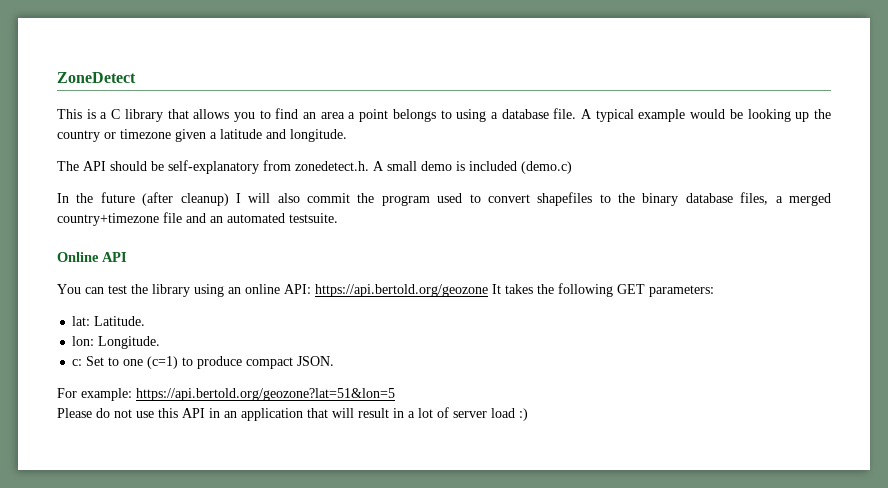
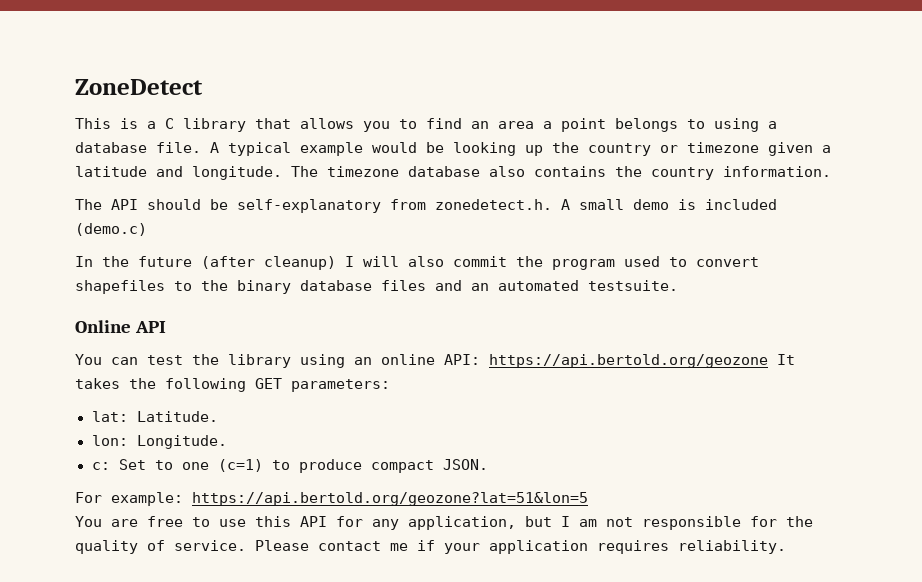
+ The timezone database also contains the country information.
- In the future (after cleanup) I will also commit the program used to convert shapefiles to the binary database files, a merged country+timezone file and an automated testsuite.
+ In the future (after cleanup) I will also commit the program used to convert shapefiles to the binary database files and an automated testsuite.
- Please do not use this API in an application that will result in a lot of server load :)
+ You are free to use this API for any application, but I am not responsible for the quality of service. Please contact me if your application requires reliability.

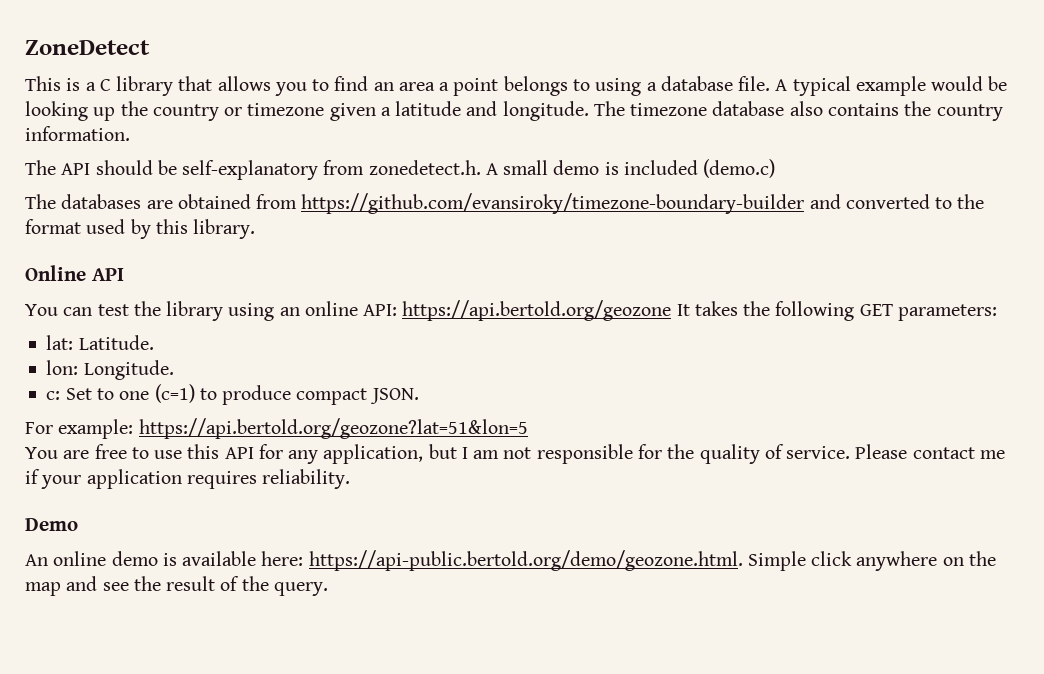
- In the future (after cleanup) I will also commit the program used to convert shapefiles to the binary database files and an automated testsuite.
+ The databases are obtained from https://github.com/evansiroky/timezone-boundary-builder and converted to the format used by this library.
+ Demo
+ An online demo is available here: https://api-public.bertold.org/demo/geozone.html. Simple click anywhere on the map and see the result of the query.

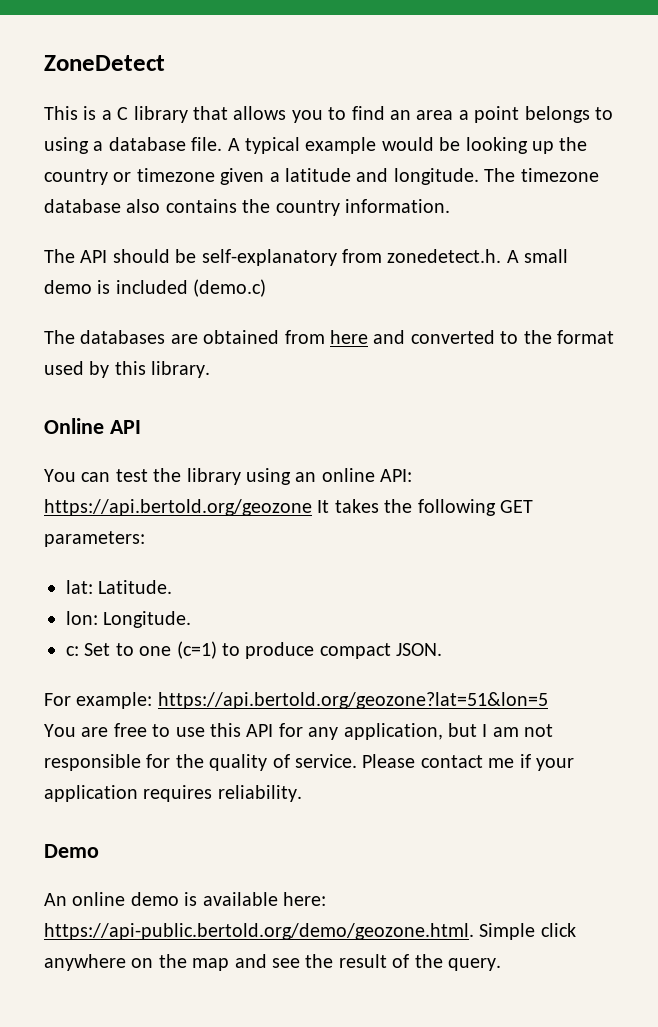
- The databases are obtained from https://github.com/evansiroky/timezone-boundary-builder and converted to the format used by this library.
+ The databases are obtained from here and converted to the format used by this library.

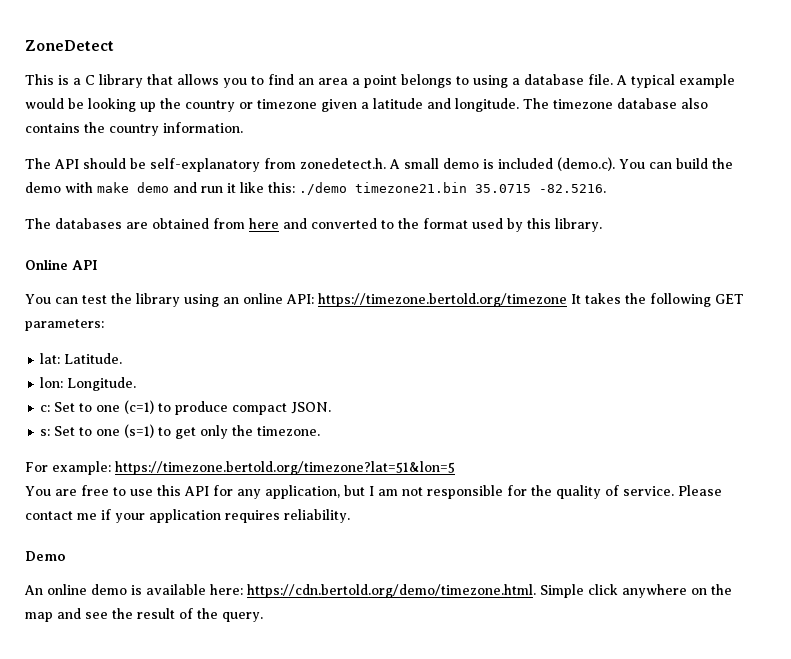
- The API should be self-explanatory from zonedetect.h. A small demo is included (demo.c)
+ The API should be self-explanatory from zonedetect.h. A small demo is included (demo.c). You can build the demo with make demo and run it like this: ./demo timezone21.bin 35.0715 -82.5216.
- You can test the library using an online API: https://api.bertold.org/geozone It takes the following GET parameters:
+ You can test the library using an online API: https://timezone.bertold.org/timezone It takes the following GET parameters:
+ s: Set to one (s=1) to get only the timezone.
- For example: https://api.bertold.org/geozone?lat=51&lon=5
+ For example: https://timezone.bertold.org/timezone?lat=51&lon=5
- An online demo is available here: https://api-public.bertold.org/demo/geozone.html. Simple click anywhere on the map and see the result of the query.
+ An online demo is available here: https://cdn.bertold.org/demo/timezone.html. Simple click anywhere on the map and see the result of the query.

